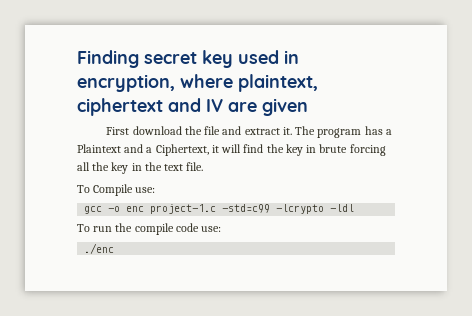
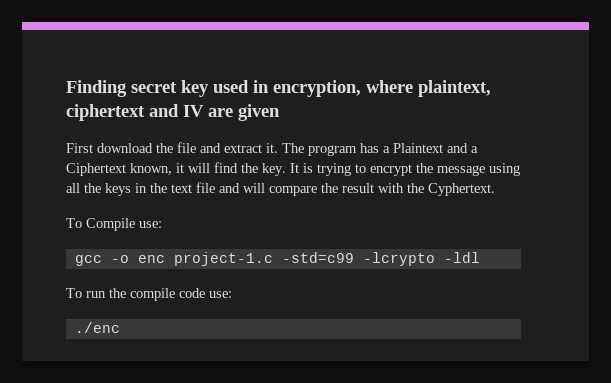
- The program has a Plaintext and a Ciphertext, it will find the key in brute forcing all the key in the text file.
+ The program has a Plaintext and a Ciphertext known, it will find the key. It is trying to encrypt the message using all the keys in the text file and will compare the result with the Cyphertext.

